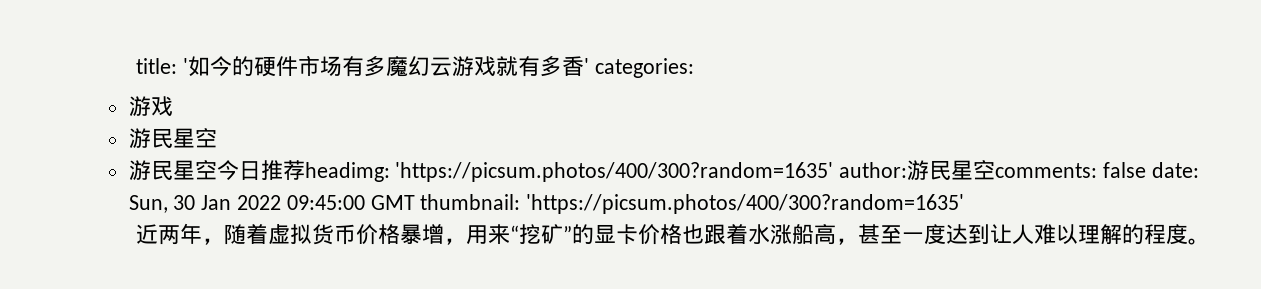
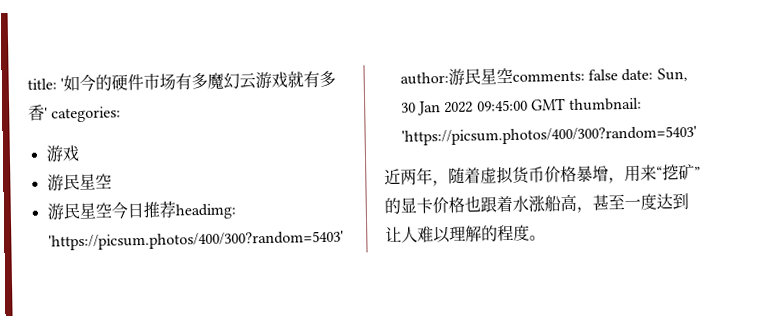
- 游民星空今日推荐headimg: 'https://picsum.photos/400/300?random=1635' author:游民星空comments: false date: Sun, 30 Jan 2022 09:45:00 GMT thumbnail: 'https://picsum.photos/400/300?random=1635'
+ 游民星空今日推荐headimg: 'https://picsum.photos/400/300?random=5403' author:游民星空comments: false date: Sun, 30 Jan 2022 09:45:00 GMT thumbnail: 'https://picsum.photos/400/300?random=5403'

